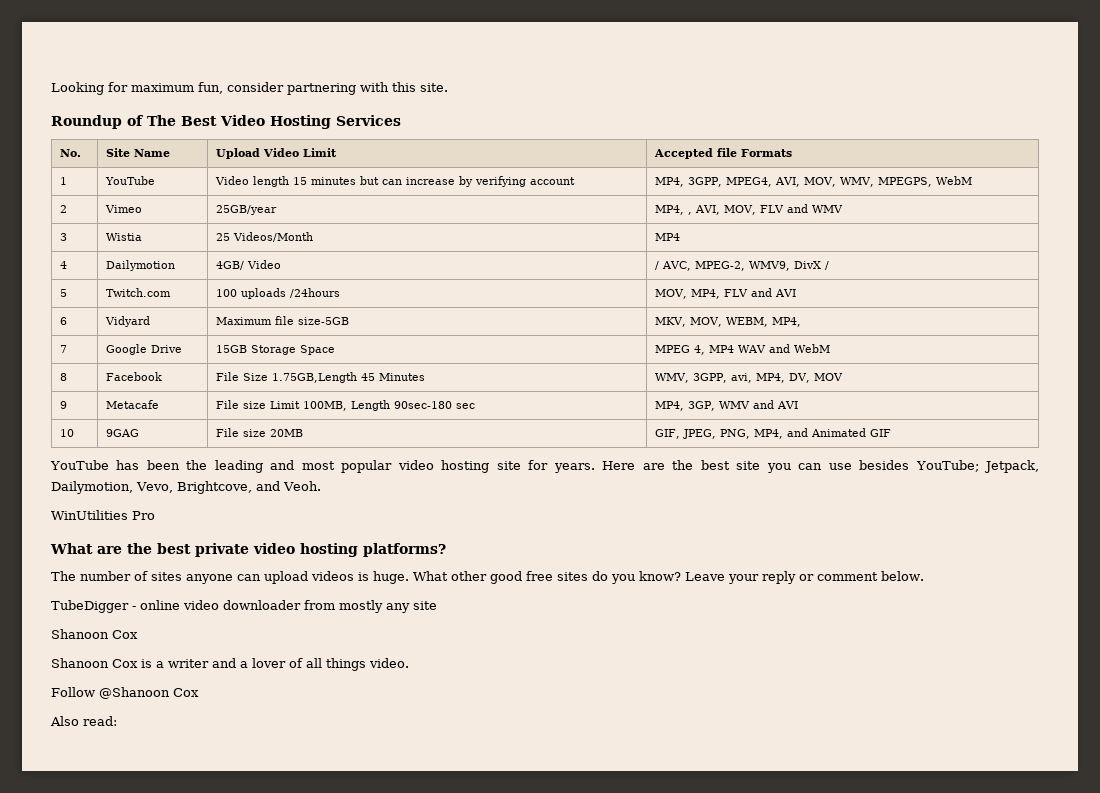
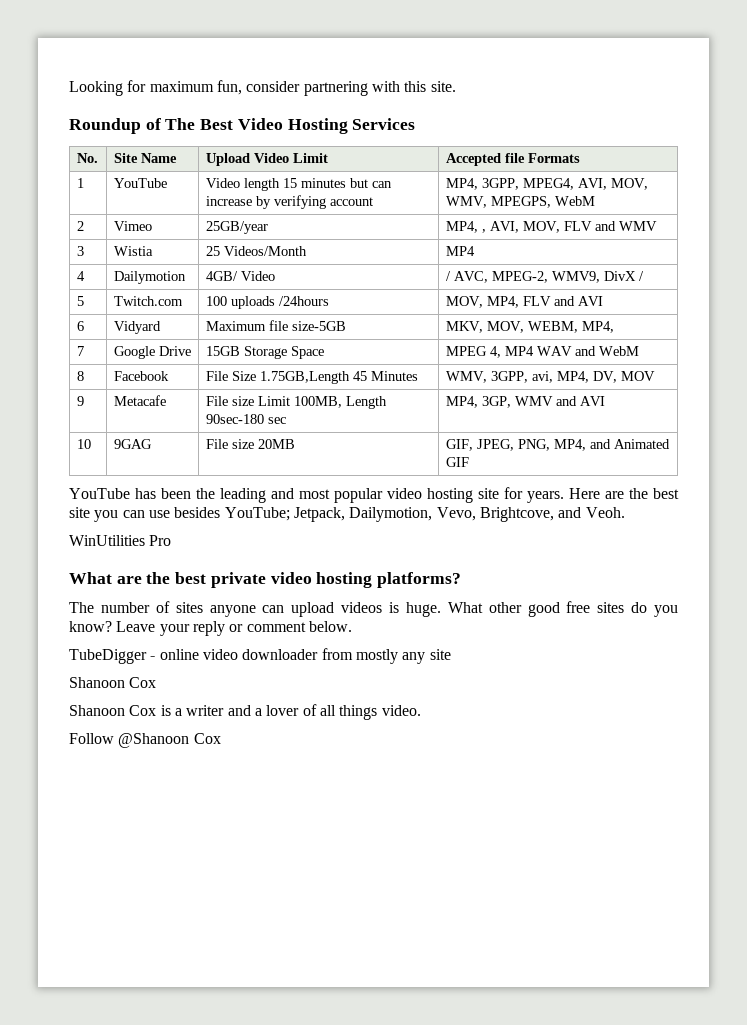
- Also read:

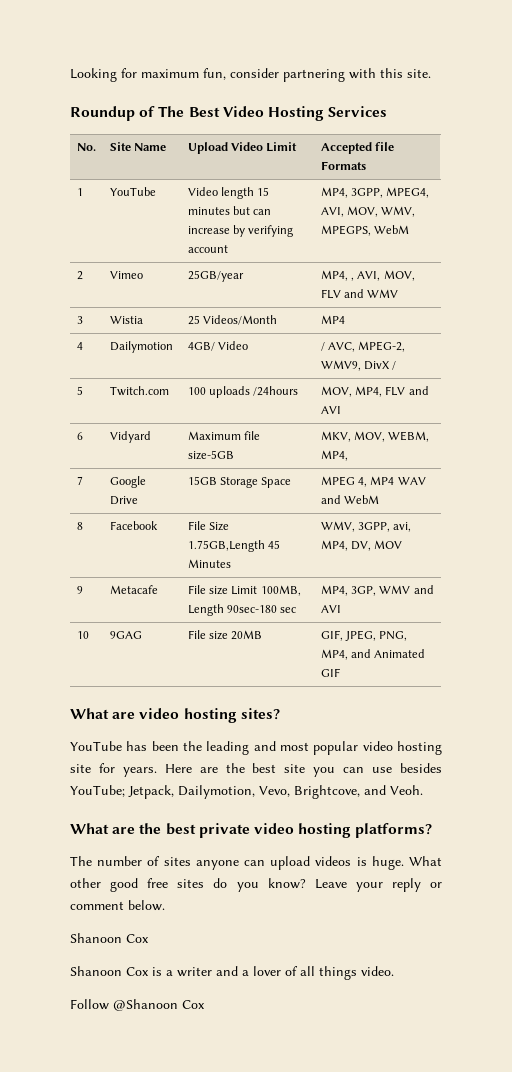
+ What are video hosting sites?
- WinUtilities Pro
- TubeDigger - online video downloader from mostly any site

